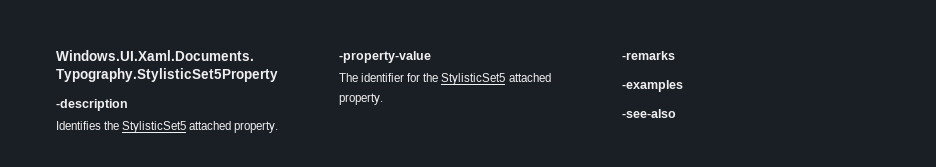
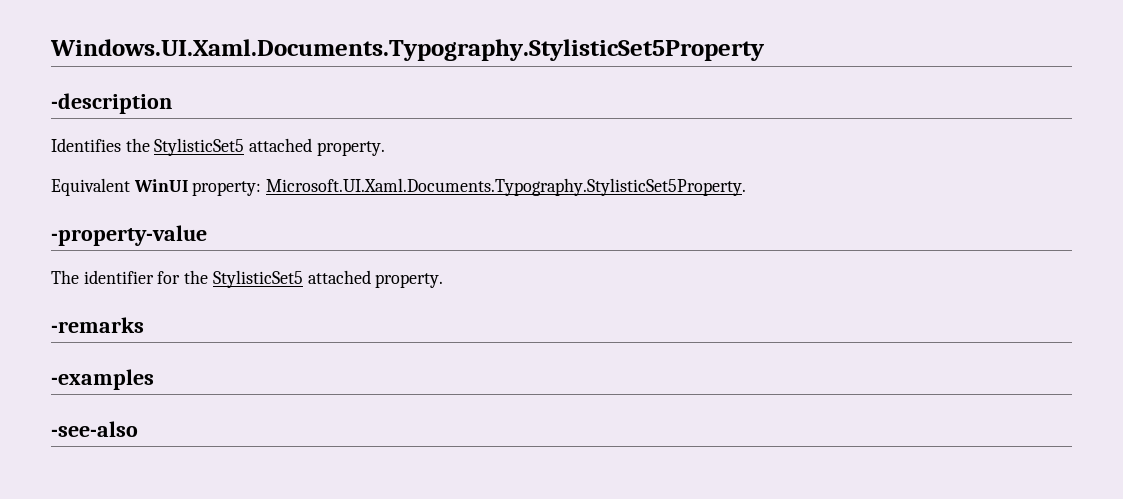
+ Equivalent WinUI property: Microsoft.UI.Xaml.Documents.Typography.StylisticSet5Property.

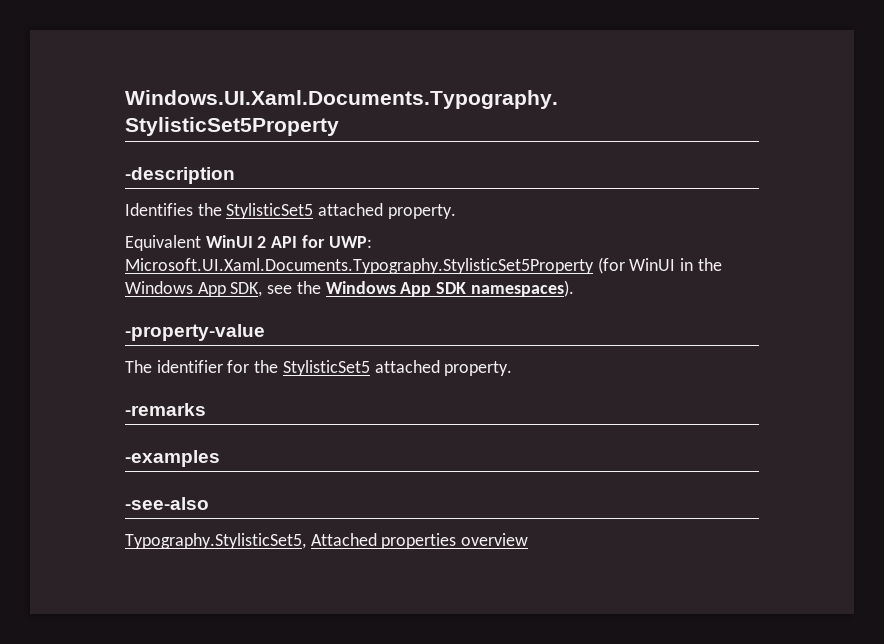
- Equivalent WinUI property: Microsoft.UI.Xaml.Documents.Typography.StylisticSet5Property.
+ Equivalent WinUI 2 API for UWP: Microsoft.UI.Xaml.Documents.Typography.StylisticSet5Property (for WinUI in the Windows App SDK, see the Windows App SDK namespaces).
+ Typography.StylisticSet5, Attached properties overview

